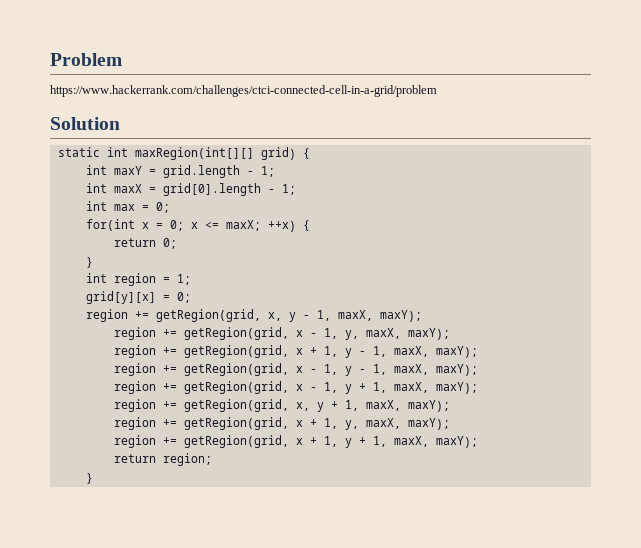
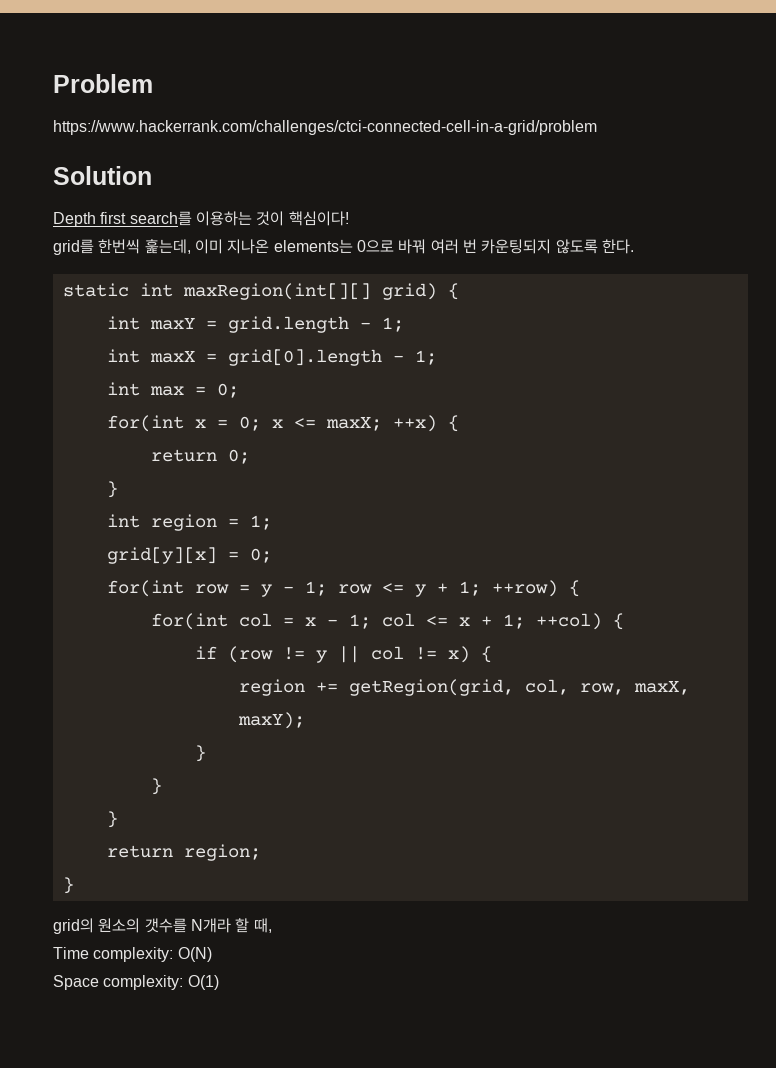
+ Depth first search를 이용하는 것이 핵심이다!
+ grid를 한번씩 훑는데, 이미 지나온 elements는 0으로 바꿔 여러 번 카운팅되지 않도록 한다.
- region += getRegion(grid, x, y - 1, maxX, maxY);
- region += getRegion(grid, x - 1, y, maxX, maxY);
- region += getRegion(grid, x + 1, y - 1, maxX, maxY);
- region += getRegion(grid, x - 1, y - 1, maxX, maxY);
- region += getRegion(grid, x - 1, y + 1, maxX, maxY);
- region += getRegion(grid, x, y + 1, maxX, maxY);
- region += getRegion(grid, x + 1, y, maxX, maxY);
- region += getRegion(grid, x + 1, y + 1, maxX, maxY);
+ for(int row = y - 1; row <= y + 1; ++row) {
+ for(int col = x - 1; col <= x + 1; ++col) {
+ if (row != y || col != x) {
+ region += getRegion(grid, col, row, maxX, maxY);
+ }
+ }
+ }
  return region;
  }
+ grid의 원소의 갯수를 N개라 할 때,
+ Time complexity: O(N)
+ Space complexity: O(1)

